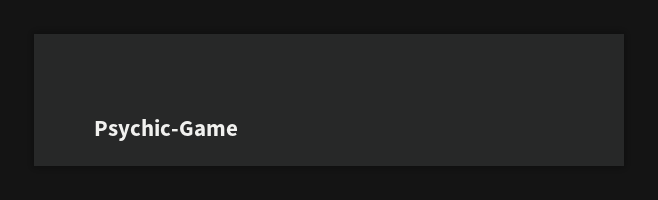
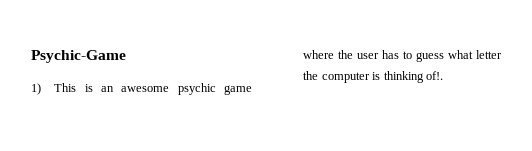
+ 1) This is an awesome psychic game where the user has to guess what letter the computer is thinking of!.

